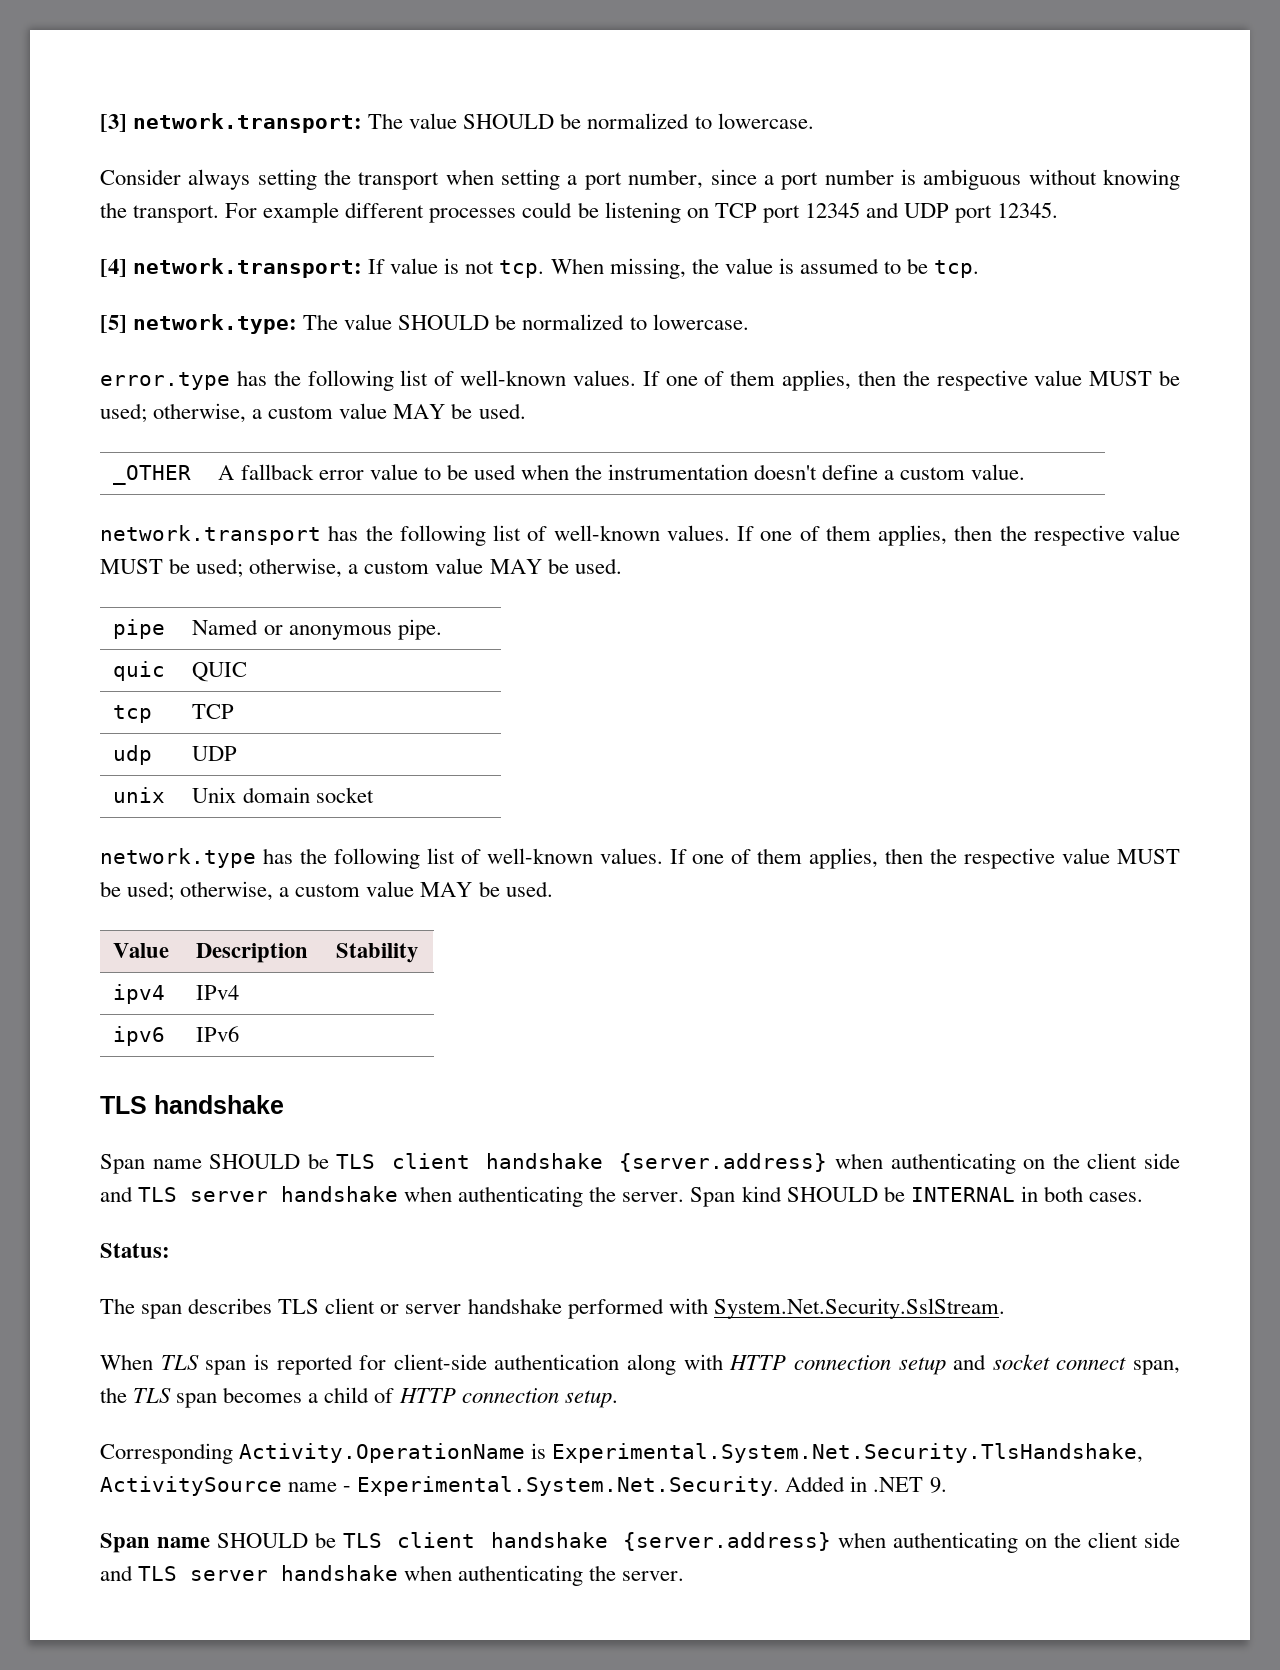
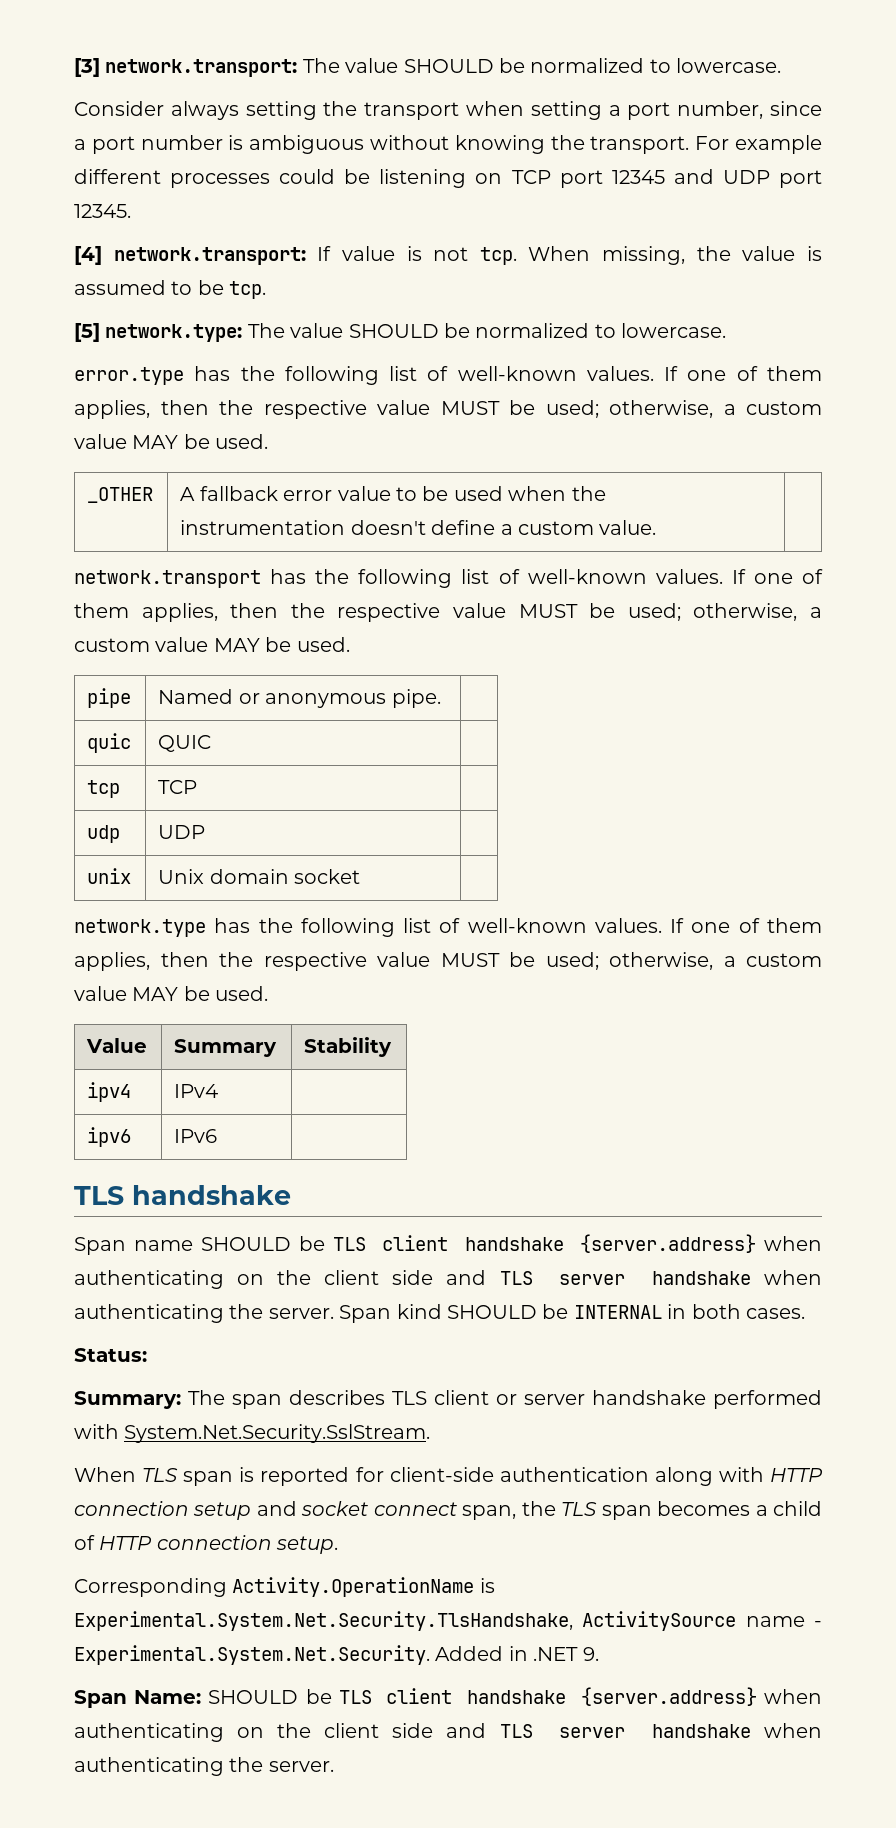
- Value | Description | Stability
+ Value | Summary | Stability
- The span describes TLS client or server handshake performed with System.Net.Security.SslStream.
+ Summary: The span describes TLS client or server handshake performed with System.Net.Security.SslStream.
  Corresponding Activity.OperationName is Experimental.System.Net.Security.TlsHandshake, ActivitySource name - Experimental.System.Net.Security. Added in .NET 9.
- Span name SHOULD be TLS client handshake {server.address} when authenticating on the client side and TLS server handshake when authenticating the server.
+ Span Name: SHOULD be TLS client handshake {server.address} when authenticating on the client side and TLS server handshake when authenticating the server.

